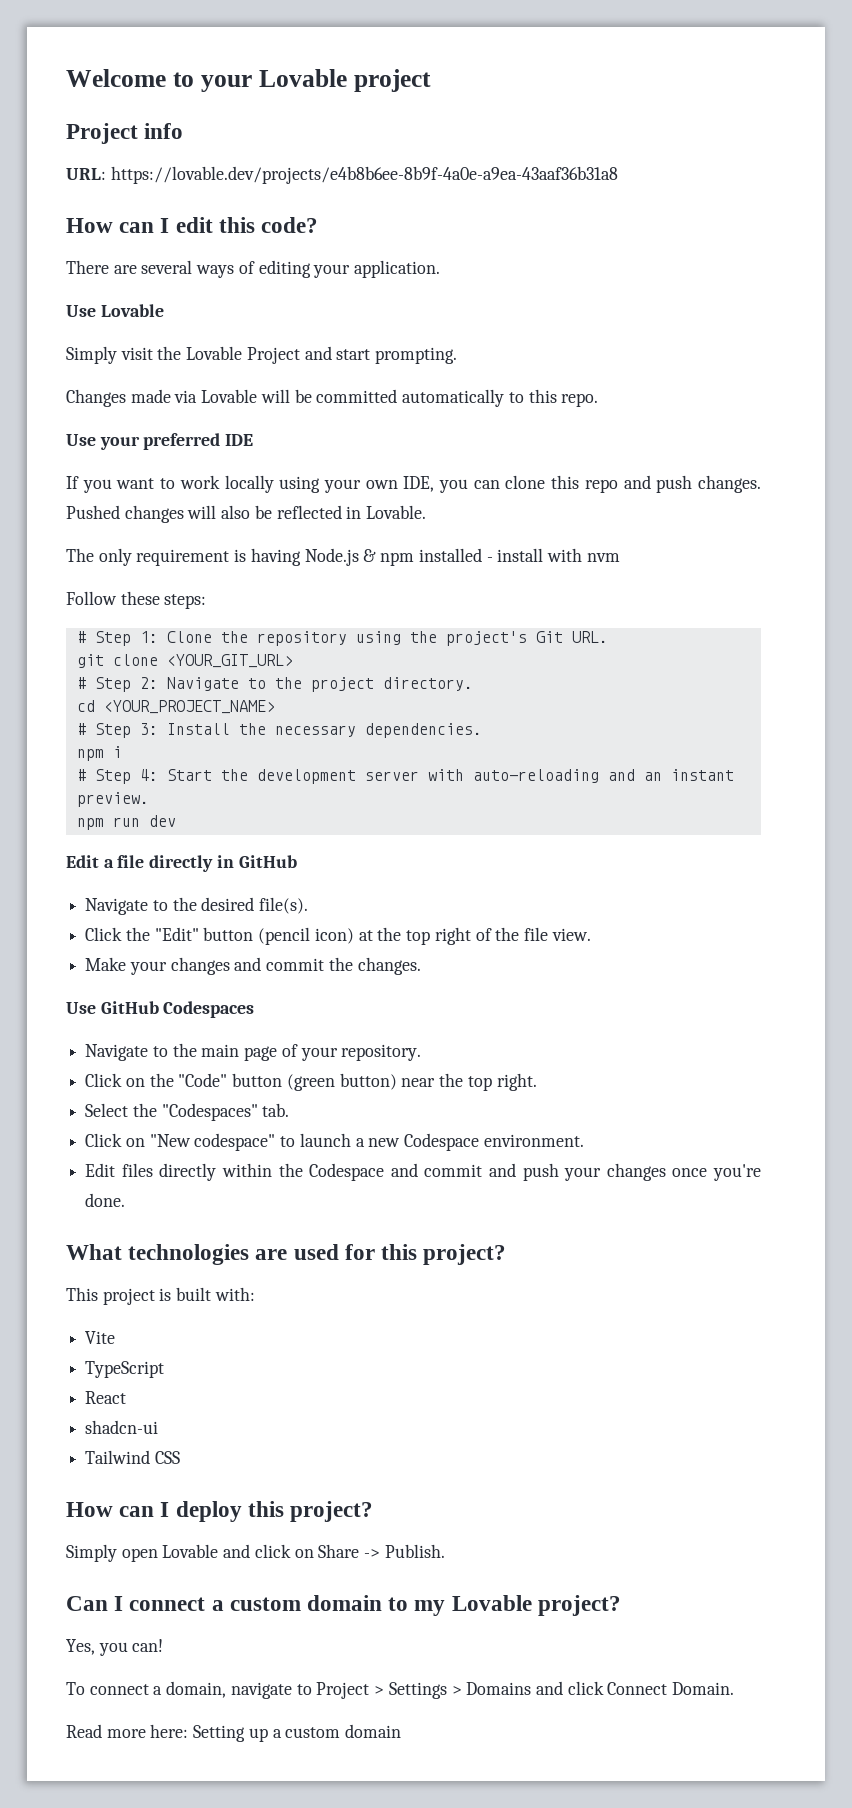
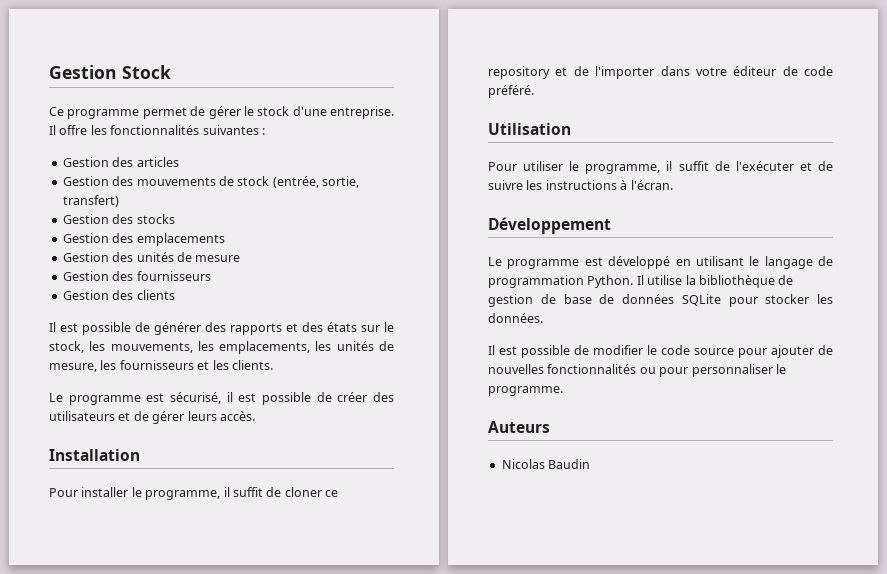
- Welcome to your Lovable project
- Project info
- URL: https://lovable.dev/projects/e4b8b6ee-8b9f-4a0e-a9ea-43aaf36b31a8
- How can I edit this code?
- There are several ways of editing your application.
- Use Lovable
- Simply visit the Lovable Project and start prompting.
- Changes made via Lovable will be committed automatically to this repo.
- Use your preferred IDE
- If you want to work locally using your own IDE, you can clone this repo and push changes. Pushed changes will also be reflected in Lovable.
- The only requirement is having Node.js & npm installed - install with nvm
- Follow these steps:
- # Step 1: Clone the repository using the project's Git URL.
- git clone <YOUR_GIT_URL>
- # Step 2: Navigate to the project directory.
- cd <YOUR_PROJECT_NAME>
- # Step 3: Install the necessary dependencies.
- npm i
- # Step 4: Start the development server with auto-reloading and an instant preview.
- npm run dev
- Edit a file directly in GitHub
- Navigate to the desired file(s).
- Click the "Edit" button (pencil icon) at the top right of the file view.
- Make your changes and commit the changes.
- Use GitHub Codespaces
- Navigate to the main page of your repository.
- Click on the "Code" button (green button) near the top right.
- Select the "Codespaces" tab.
- Click on "New codespace" to launch a new Codespace environment.
- Edit files directly within the Codespace and commit and push your changes once you're done.
- What technologies are used for this project?
- This project is built with:
- Vite
- TypeScript
- React
- shadcn-ui
- Tailwind CSS
- How can I deploy this project?
- Simply open Lovable and click on Share -> Publish.
- Can I connect a custom domain to my Lovable project?
- Yes, you can!
- To connect a domain, navigate to Project > Settings > Domains and click Connect Domain.
- Read more here: Setting up a custom domain
+ Gestion Stock
+ Ce programme permet de gérer le stock d'une entreprise. Il offre les fonctionnalités suivantes :
+ Gestion des articles
+ Gestion des mouvements de stock (entrée, sortie, transfert)
+ Gestion des stocks
+ Gestion des emplacements
+ Gestion des unités de mesure
+ Gestion des fournisseurs
+ Gestion des clients
+ Il est possible de générer des rapports et des états sur le stock, les mouvements, les emplacements, les unités de mesure, les fournisseurs et les clients.
+ Le programme est sécurisé, il est possible de créer des utilisateurs et de gérer leurs accès.
+ Installation
+ Pour installer le programme, il suffit de cloner ce repository et de l'importer dans votre éditeur de code préféré.
+ Utilisation
+ Pour utiliser le programme, il suffit de l'exécuter et de suivre les instructions à l'écran.
+ Développement
+ Le programme est développé en utilisant le langage de programmation Python. Il utilise la bibliothèque de gestion de base de données SQLite pour stocker les données.
+ Il est possible de modifier le code source pour ajouter de nouvelles fonctionnalités ou pour personnaliser le programme.
+ Auteurs
+ Nicolas Baudin

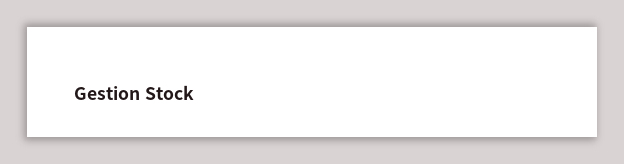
- Ce programme permet de gérer le stock d'une entreprise. Il offre les fonctionnalités suivantes :
- Gestion des articles
- Gestion des mouvements de stock (entrée, sortie, transfert)
- Gestion des stocks
- Gestion des emplacements
- Gestion des unités de mesure
- Gestion des fournisseurs
- Gestion des clients
- Il est possible de générer des rapports et des états sur le stock, les mouvements, les emplacements, les unités de mesure, les fournisseurs et les clients.
- Le programme est sécurisé, il est possible de créer des utilisateurs et de gérer leurs accès.
- Installation
- Pour installer le programme, il suffit de cloner ce repository et de l'importer dans votre éditeur de code préféré.
- Utilisation
- Pour utiliser le programme, il suffit de l'exécuter et de suivre les instructions à l'écran.
- Développement
- Le programme est développé en utilisant le langage de programmation Python. Il utilise la bibliothèque de gestion de base de données SQLite pour stocker les données.
- Il est possible de modifier le code source pour ajouter de nouvelles fonctionnalités ou pour personnaliser le programme.
- Auteurs
- Nicolas Baudin

